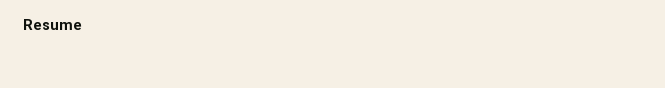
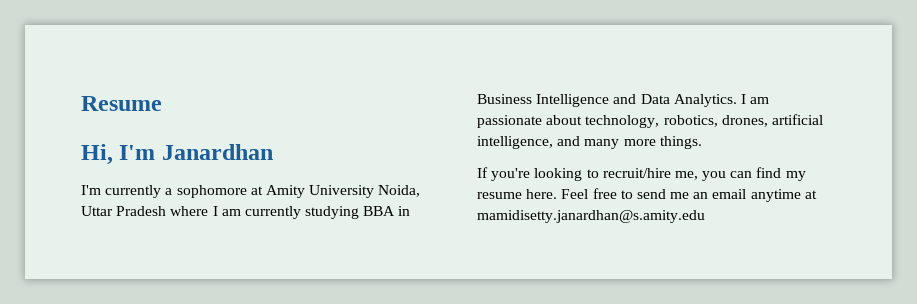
+ Hi, I'm Janardhan
+ I'm currently a sophomore at Amity University Noida, Uttar Pradesh where I am currently studying BBA in Business Intelligence and Data Analytics. I am passionate about technology, robotics, drones, artificial intelligence, and many more things.
+ If you're looking to recruit/hire me, you can find my resume here. Feel free to send me an email anytime at mamidisetty.janardhan@s.amity.edu

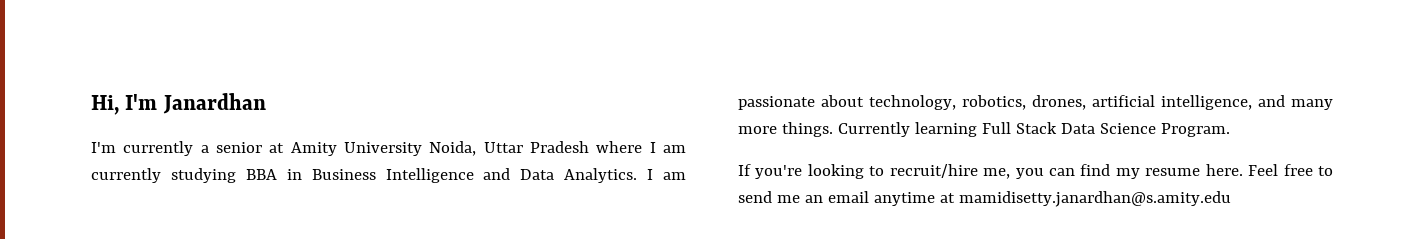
- Resume
- I'm currently a sophomore at Amity University Noida, Uttar Pradesh where I am currently studying BBA in Business Intelligence and Data Analytics.
+ I'm currently a senior at Amity University Noida, Uttar Pradesh where I am currently studying BBA in Business Intelligence and Data Analytics.
+ Currently learning Full Stack Data Science Program.

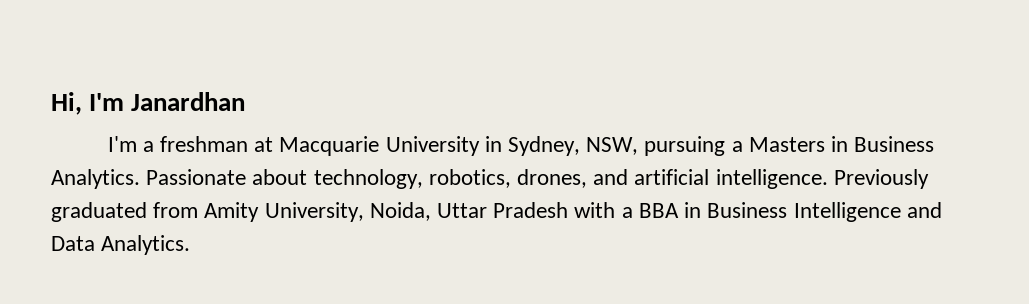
- I'm currently a senior at Amity University Noida, Uttar Pradesh where I am currently studying BBA in Business Intelligence and Data Analytics. I am passionate about technology, robotics, drones, artificial intelligence, and many more things. Currently learning Full Stack Data Science Program.
- If you're looking to recruit/hire me, you can find my resume here. Feel free to send me an email anytime at mamidisetty.janardhan@s.amity.edu
+ I'm a freshman at Macquarie University in Sydney, NSW, pursuing a Masters in Business Analytics. Passionate about technology, robotics, drones, and artificial intelligence. Previously graduated from Amity University, Noida, Uttar Pradesh with a BBA in Business Intelligence and Data Analytics.

